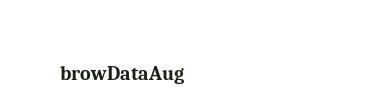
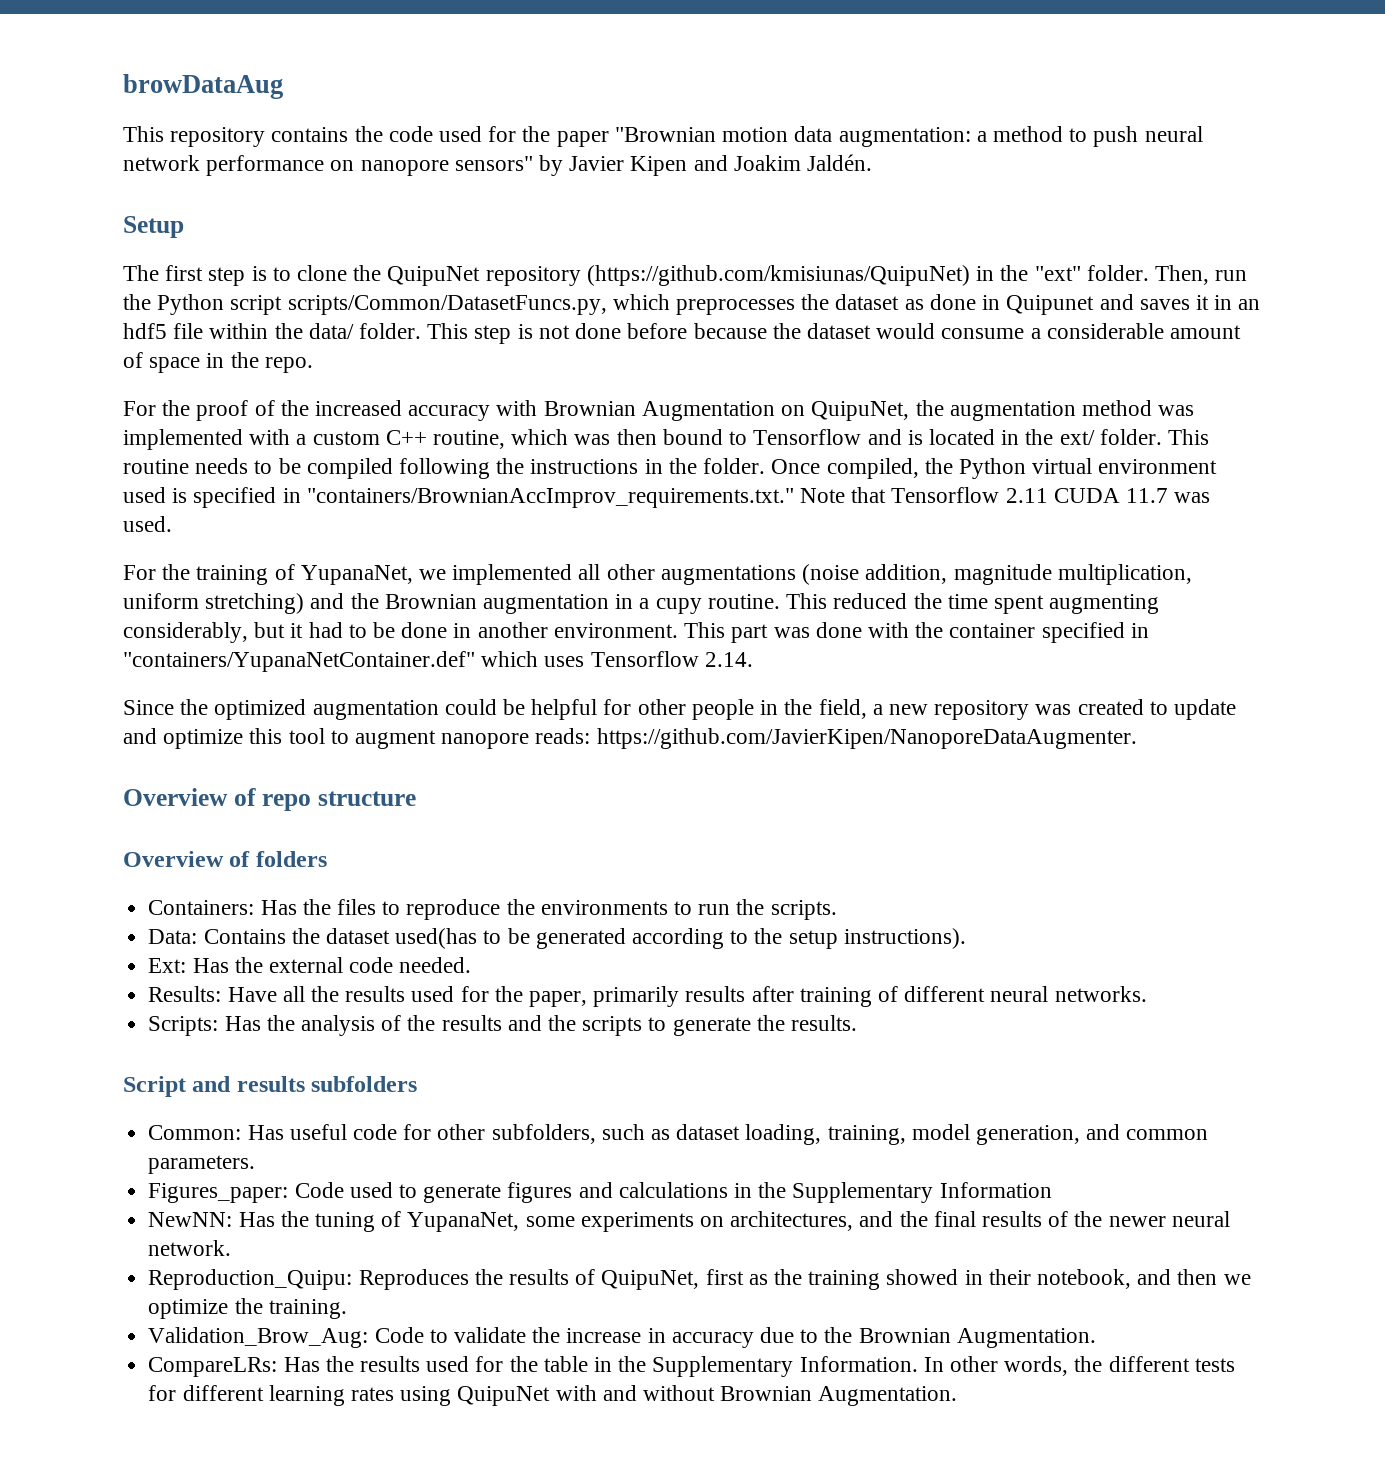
+ This repository contains the code used for the paper "Brownian motion data augmentation: a method to push neural network performance on nanopore sensors" by Javier Kipen and Joakim Jaldén.
+ Setup
+ The first step is to clone the QuipuNet repository (https://github.com/kmisiunas/QuipuNet) in the "ext" folder. Then, run the Python script scripts/Common/DatasetFuncs.py, which preprocesses the dataset as done in Quipunet and saves it in an hdf5 file within the data/ folder. This step is not done before because the dataset would consume a considerable amount of space in the repo.
+ For the proof of the increased accuracy with Brownian Augmentation on QuipuNet, the augmentation method was implemented with a custom C++ routine, which was then bound to Tensorflow and is located in the ext/ folder. This routine needs to be compiled following the instructions in the folder. Once compiled, the Python virtual environment used is specified in "containers/BrownianAccImprov_requirements.txt." Note that Tensorflow 2.11 CUDA 11.7 was used.
+ For the training of YupanaNet, we implemented all other augmentations (noise addition, magnitude multiplication, uniform stretching) and the Brownian augmentation in a cupy routine. This reduced the time spent augmenting considerably, but it had to be done in another environment. This part was done with the container specified in "containers/YupanaNetContainer.def" which uses Tensorflow 2.14.
+ Since the optimized augmentation could be helpful for other people in the field, a new repository was created to update and optimize this tool to augment nanopore reads: https://github.com/JavierKipen/NanoporeDataAugmenter.
+ Overview of repo structure
+ Overview of folders
+ Containers: Has the files to reproduce the environments to run the scripts.
+ Data: Contains the dataset used(has to be generated according to the setup instructions).
+ Ext: Has the external code needed.
+ Results: Have all the results used for the paper, primarily results after training of different neural networks.
+ Scripts: Has the analysis of the results and the scripts to generate the results.
+ Script and results subfolders
+ Common: Has useful code for other subfolders, such as dataset loading, training, model generation, and common parameters.
+ Figures_paper: Code used to generate figures and calculations in the Supplementary Information
+ NewNN: Has the tuning of YupanaNet, some experiments on architectures, and the final results of the newer neural network.
+ Reproduction_Quipu: Reproduces the results of QuipuNet, first as the training showed in their notebook, and then we optimize the training.
+ Validation_Brow_Aug: Code to validate the increase in accuracy due to the Brownian Augmentation.
+ CompareLRs: Has the results used for the table in the Supplementary Information. In other words, the different tests for different learning rates using QuipuNet with and without Brownian Augmentation.

